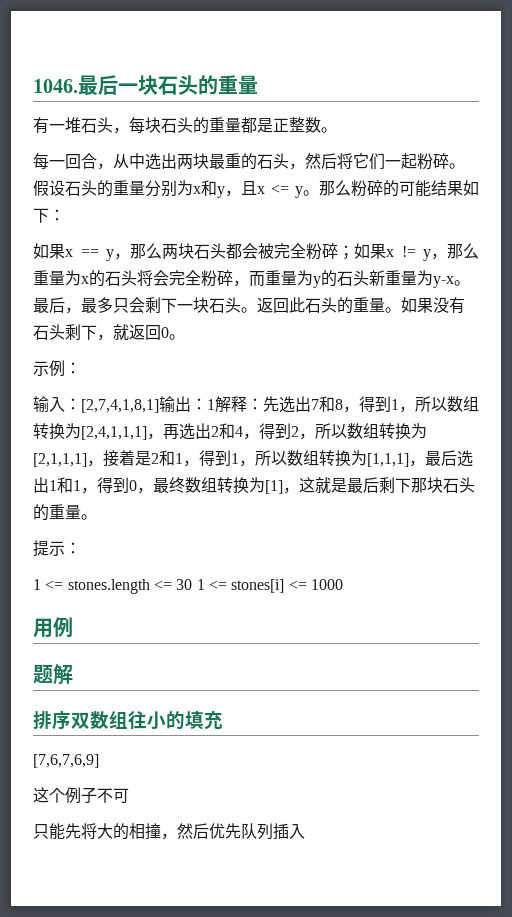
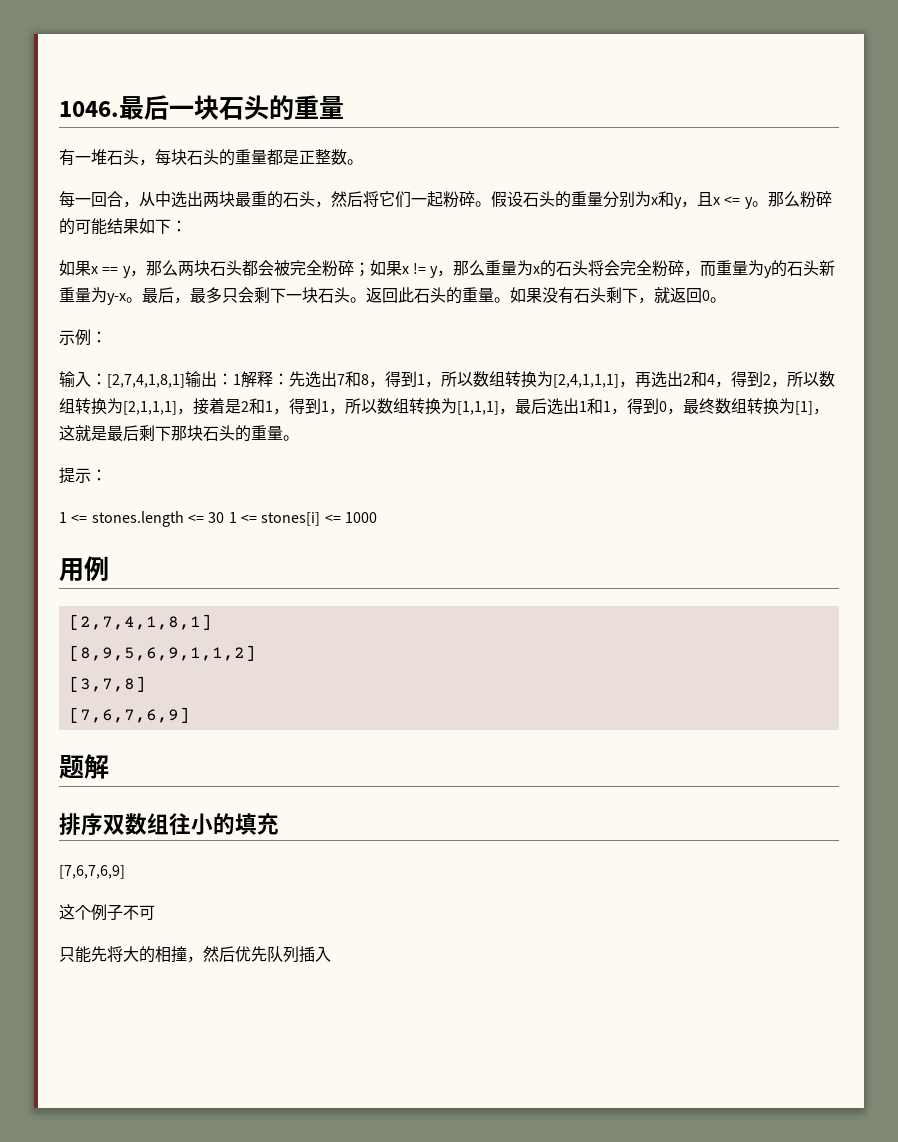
  用例
+ [2,7,4,1,8,1]
+ [8,9,5,6,9,1,1,2]
+ [3,7,8]
+ [7,6,7,6,9]

